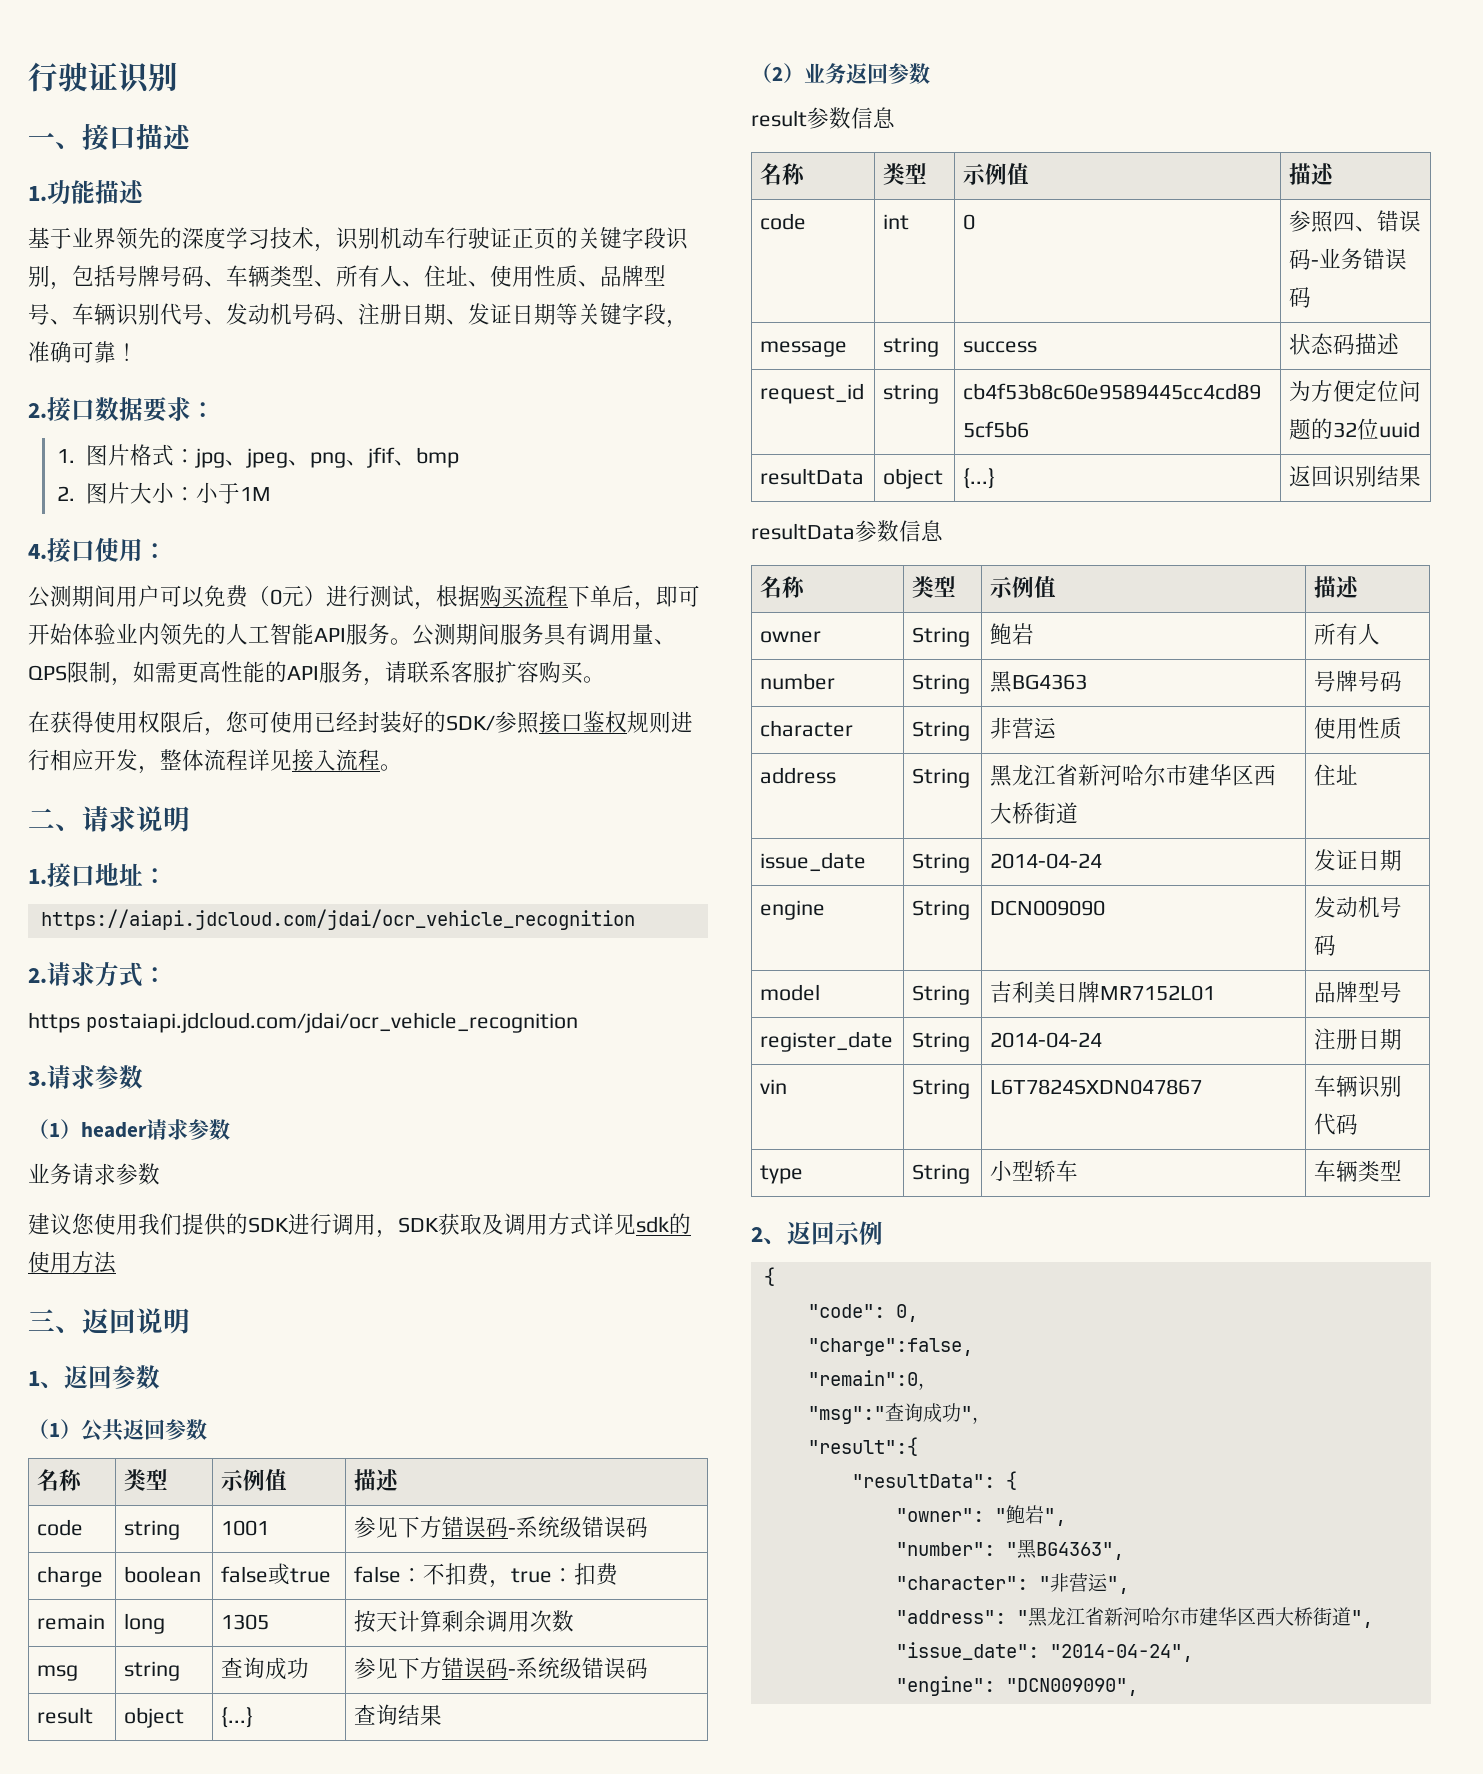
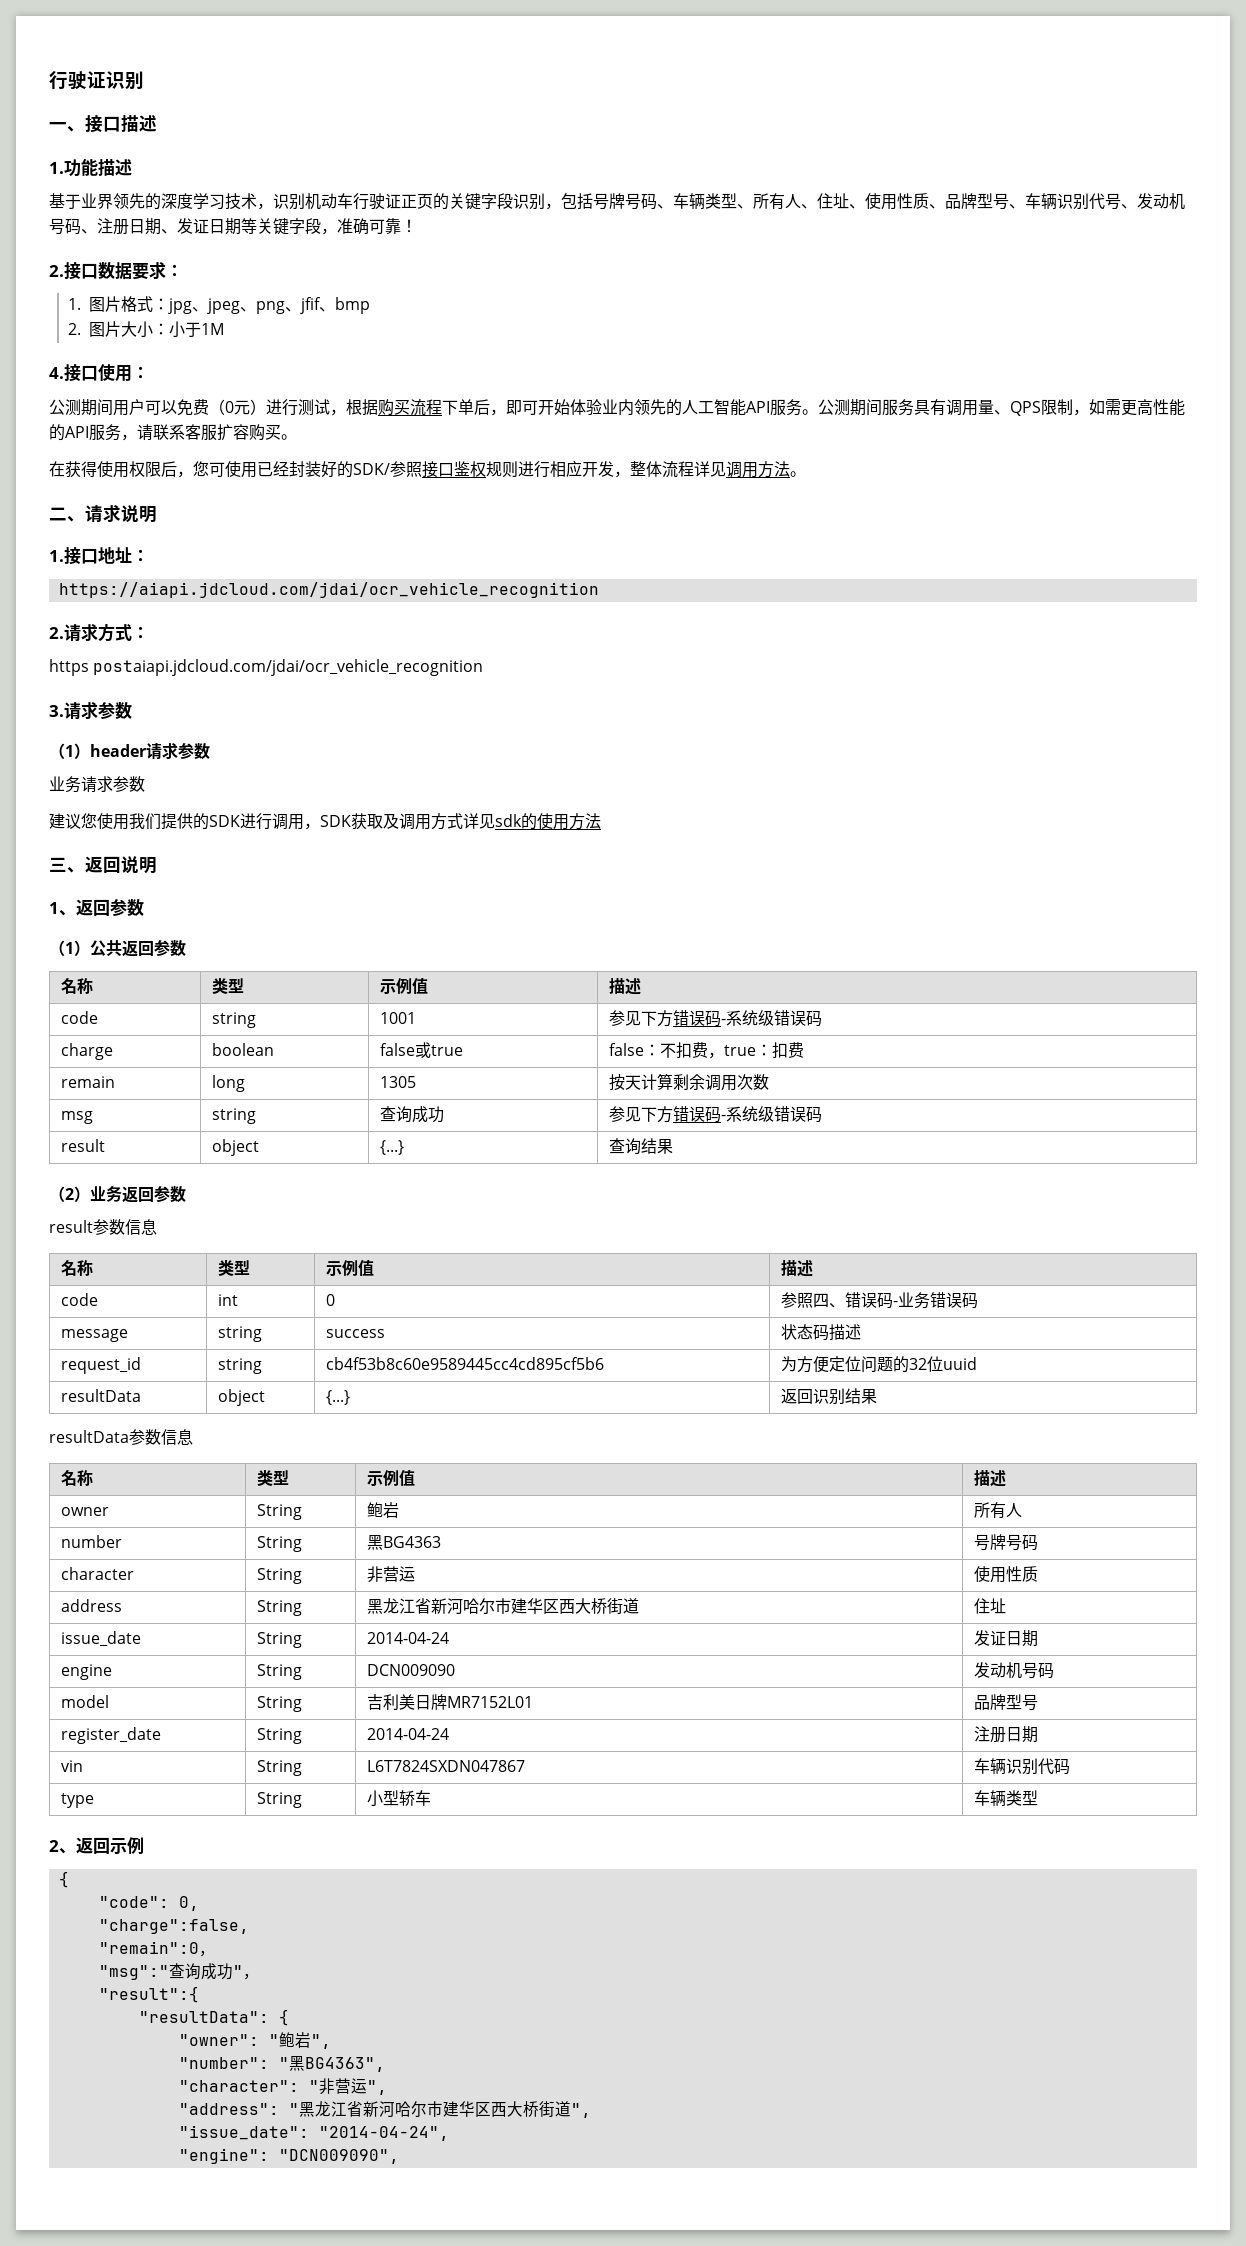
- 在获得使用权限后，您可使用已经封装好的SDK/参照接口鉴权规则进行相应开发，整体流程详见接入流程。
+ 在获得使用权限后，您可使用已经封装好的SDK/参照接口鉴权规则进行相应开发，整体流程详见调用方法。

